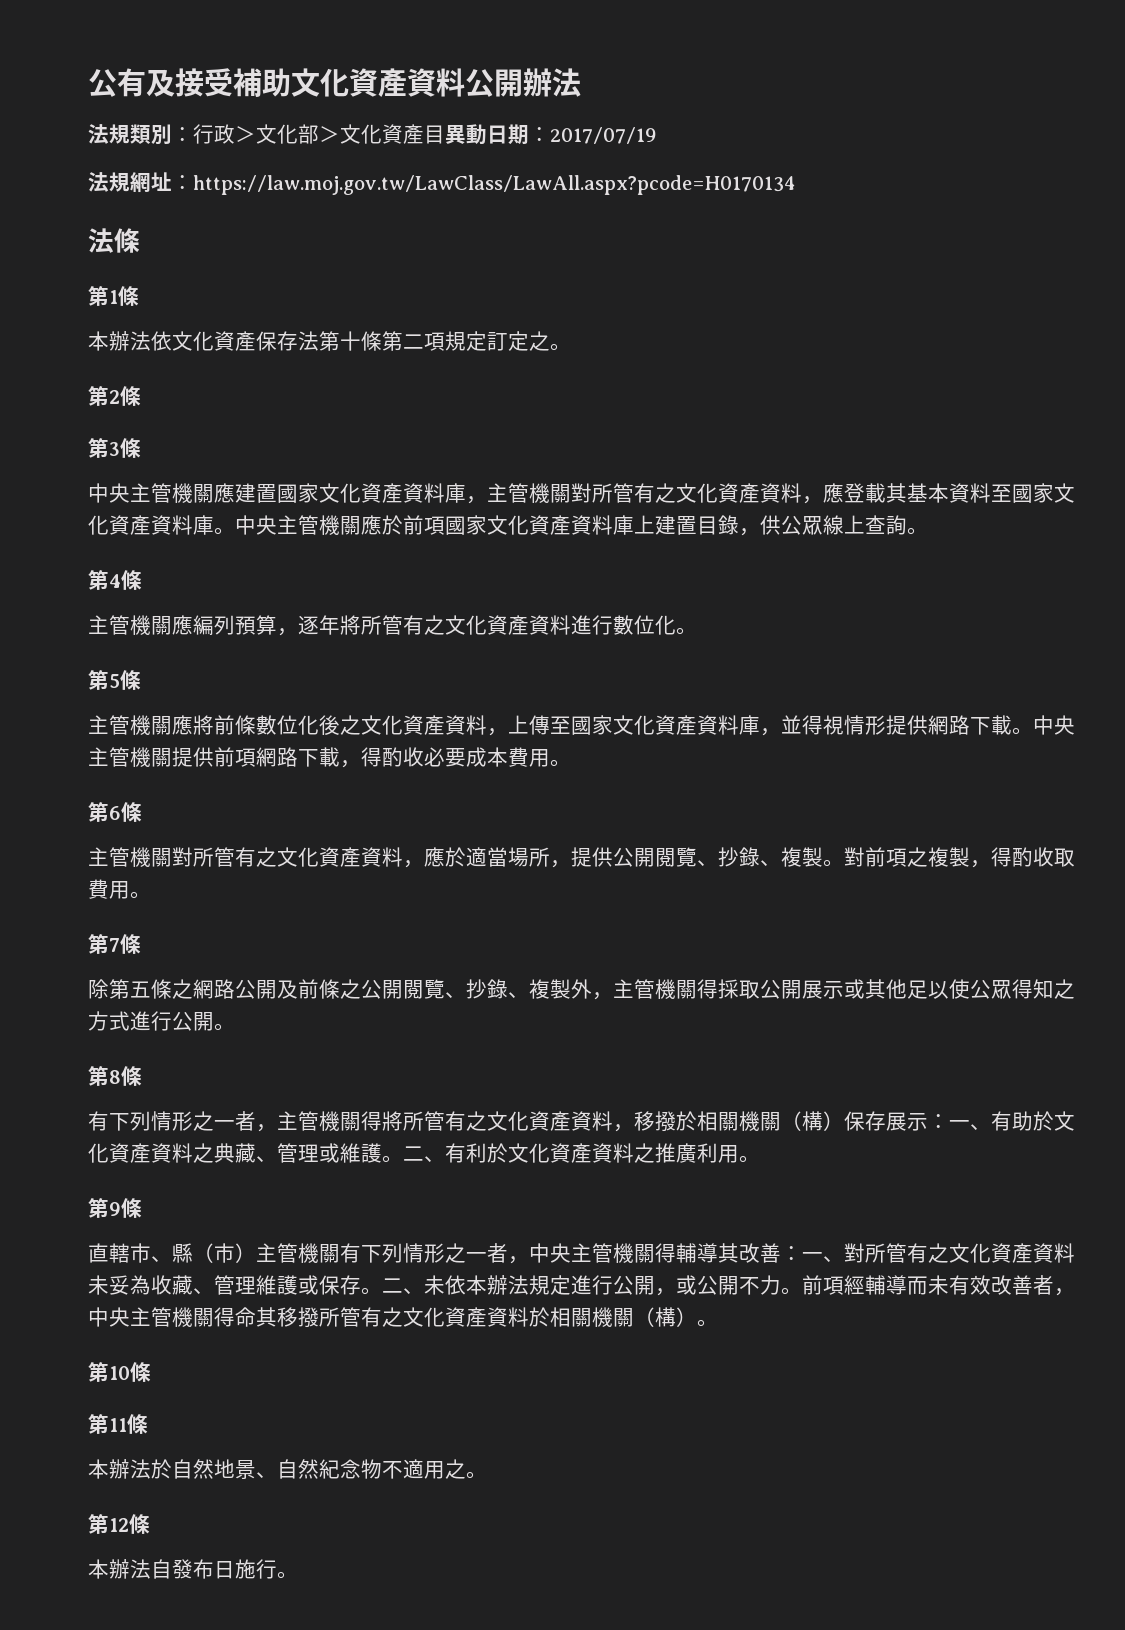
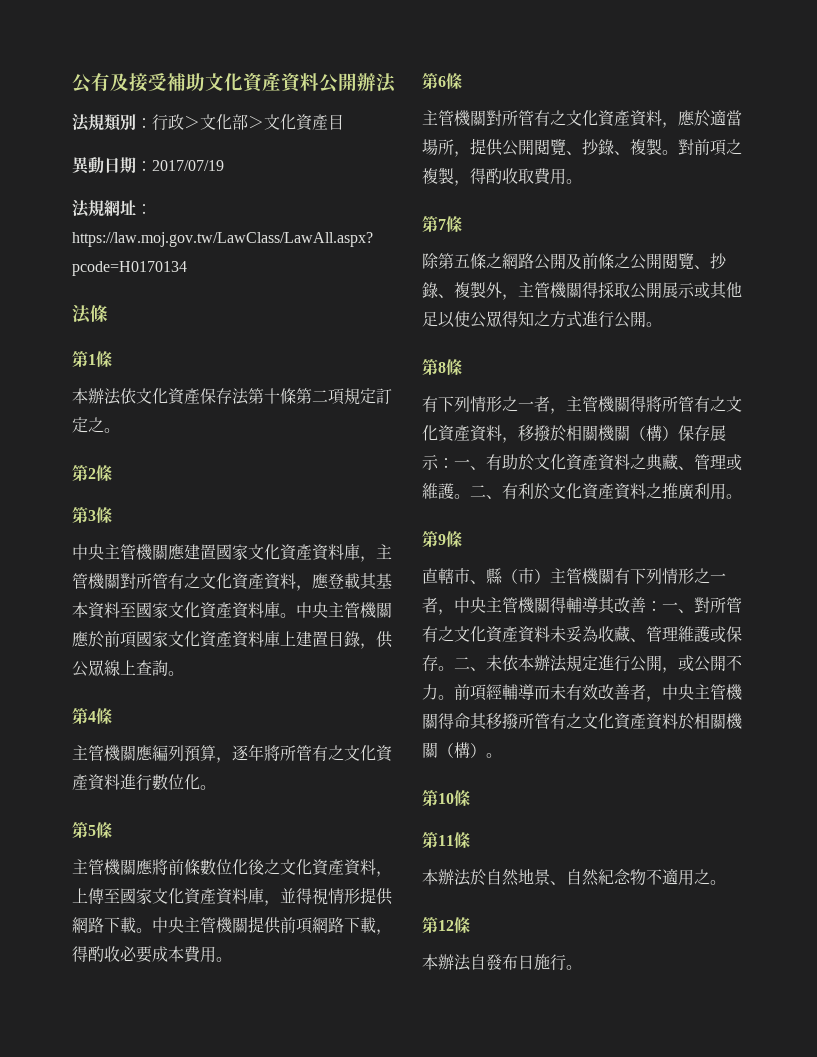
- 法規類別：行政＞文化部＞文化資產目異動日期：2017/07/19
+ 法規類別：行政＞文化部＞文化資產目
+ 異動日期：2017/07/19

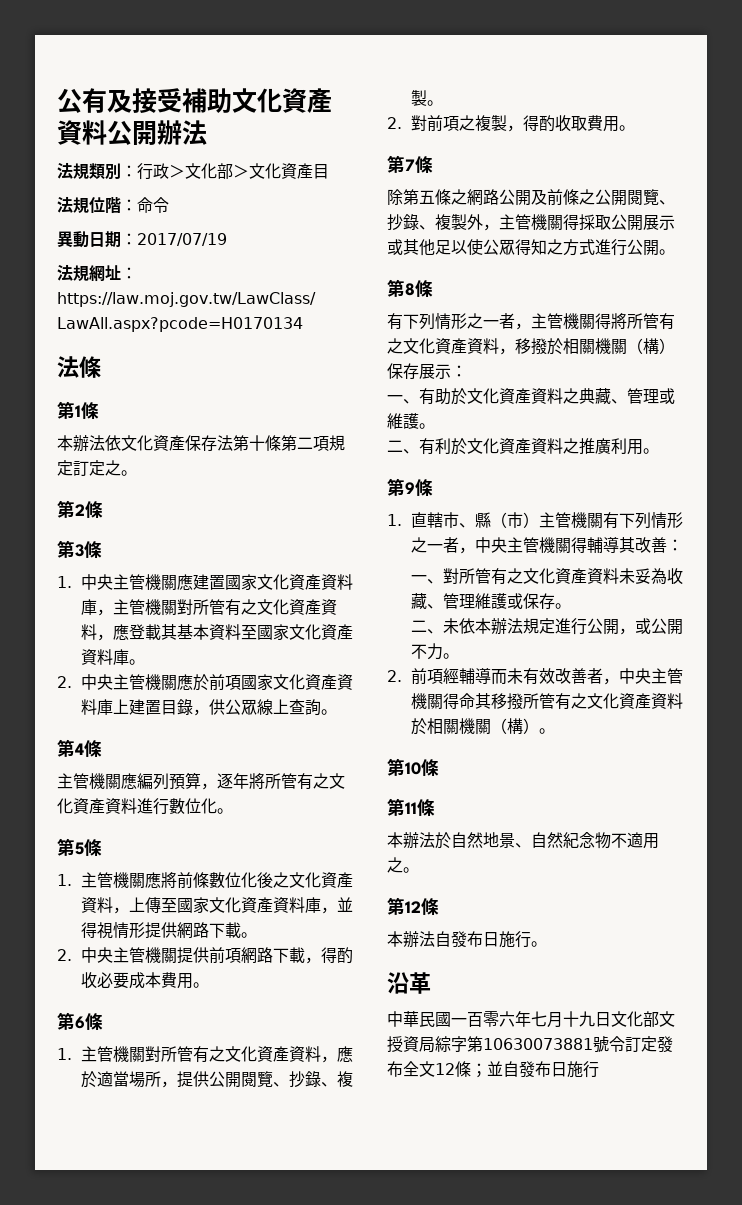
+ 法規位階：命令
- 中央主管機關應建置國家文化資產資料庫，主管機關對所管有之文化資產資料，應登載其基本資料至國家文化資產資料庫。中央主管機關應於前項國家文化資產資料庫上建置目錄，供公眾線上查詢。
+ 1.中央主管機關應建置國家文化資產資料庫，主管機關對所管有之文化資產資料，應登載其基本資料至國家文化資產資料庫。
+ 2.中央主管機關應於前項國家文化資產資料庫上建置目錄，供公眾線上查詢。
- 主管機關應將前條數位化後之文化資產資料，上傳至國家文化資產資料庫，並得視情形提供網路下載。中央主管機關提供前項網路下載，得酌收必要成本費用。
+ 1.主管機關應將前條數位化後之文化資產資料，上傳至國家文化資產資料庫，並得視情形提供網路下載。
+ 2.中央主管機關提供前項網路下載，得酌收必要成本費用。
- 主管機關對所管有之文化資產資料，應於適當場所，提供公開閱覽、抄錄、複製。對前項之複製，得酌收取費用。
+ 1.主管機關對所管有之文化資產資料，應於適當場所，提供公開閱覽、抄錄、複製。
+ 2.對前項之複製，得酌收取費用。
- 有下列情形之一者，主管機關得將所管有之文化資產資料，移撥於相關機關（構）保存展示：一、有助於文化資產資料之典藏、管理或維護。二、有利於文化資產資料之推廣利用。
+ 有下列情形之一者，主管機關得將所管有之文化資產資料，移撥於相關機關（構）保存展示：
+ 一、有助於文化資產資料之典藏、管理或維護。
+ 二、有利於文化資產資料之推廣利用。
- 直轄市、縣（市）主管機關有下列情形之一者，中央主管機關得輔導其改善：一、對所管有之文化資產資料未妥為收藏、管理維護或保存。二、未依本辦法規定進行公開，或公開不力。前項經輔導而未有效改善者，中央主管機關得命其移撥所管有之文化資產資料於相關機關（構）。
+ 1.直轄市、縣（市）主管機關有下列情形之一者，中央主管機關得輔導其改善：
+ 一、對所管有之文化資產資料未妥為收藏、管理維護或保存。
+ 二、未依本辦法規定進行公開，或公開不力。
+ 2.前項經輔導而未有效改善者，中央主管機關得命其移撥所管有之文化資產資料於相關機關（構）。
+ 沿革
+ 中華民國一百零六年七月十九日文化部文授資局綜字第10630073881號令訂定發布全文12條；並自發布日施行

